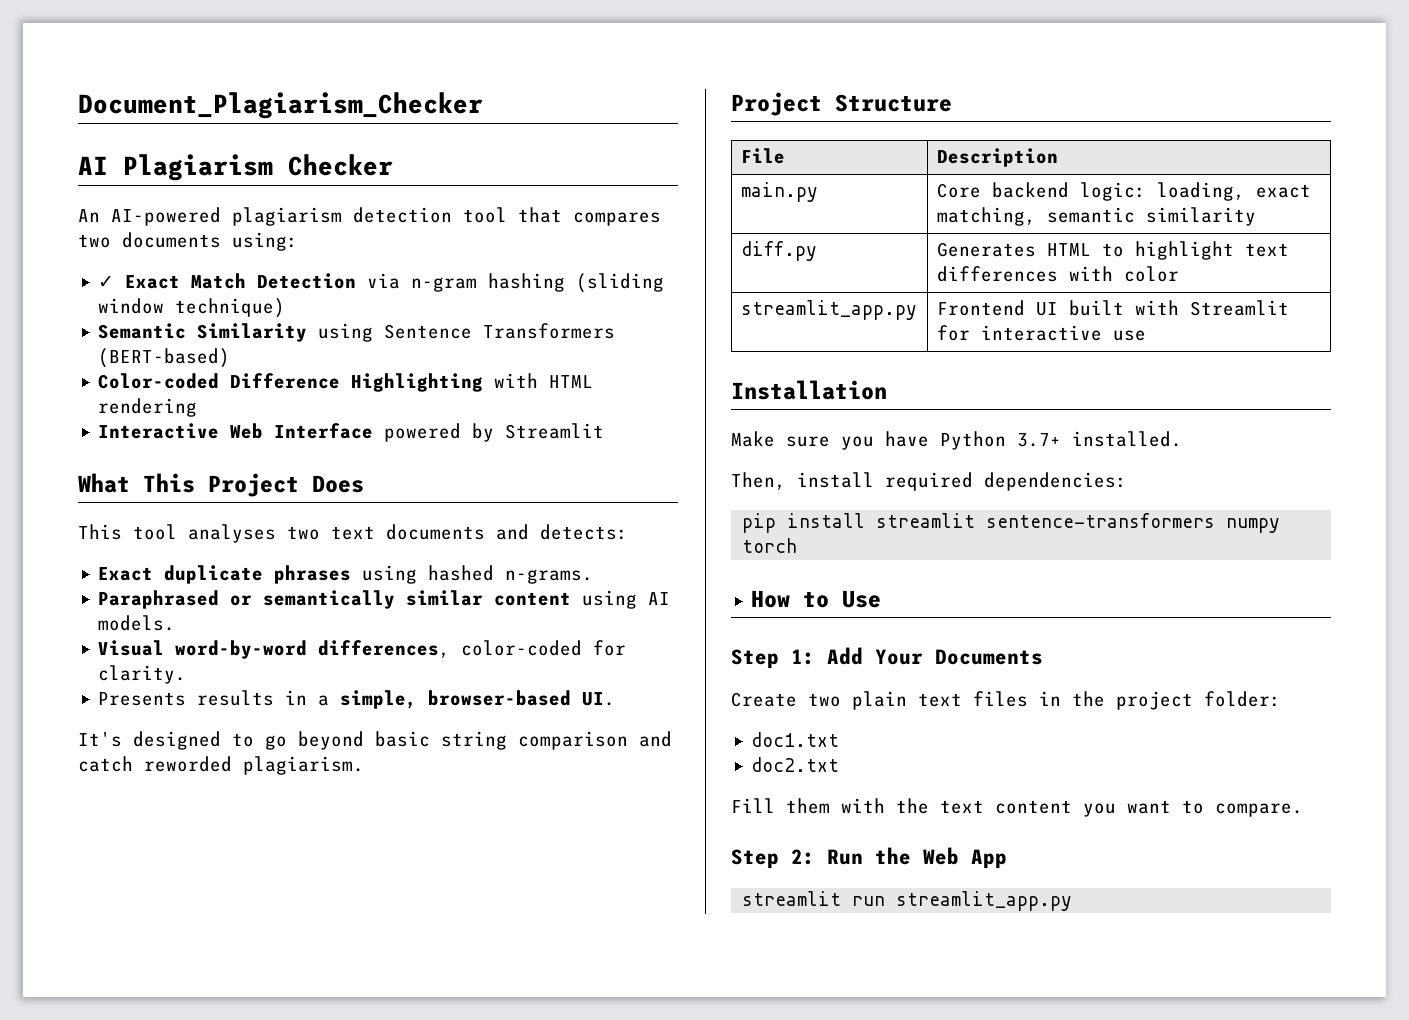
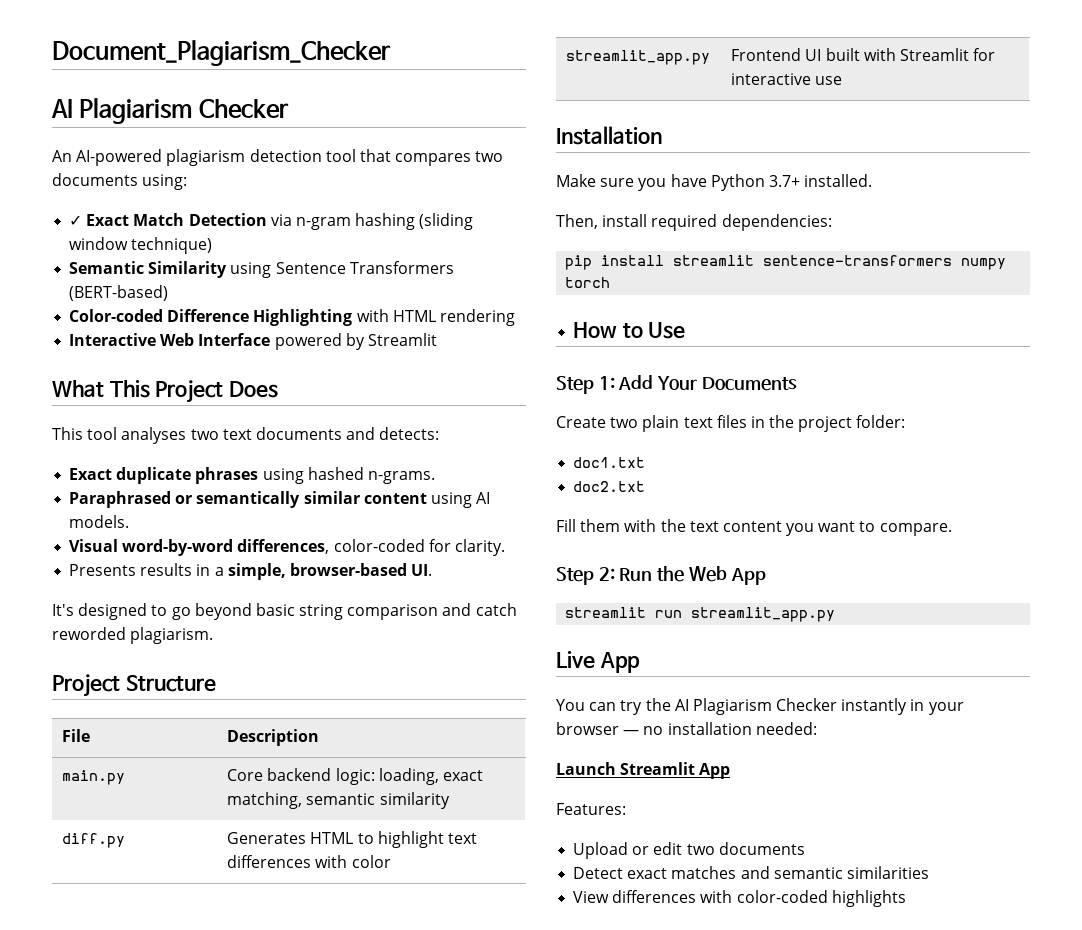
+ Live App
+ You can try the AI Plagiarism Checker instantly in your browser — no installation needed:
+ Launch Streamlit App
+ Features:
+ Upload or edit two documents
+ Detect exact matches and semantic similarities
+ View differences with color-coded highlights

